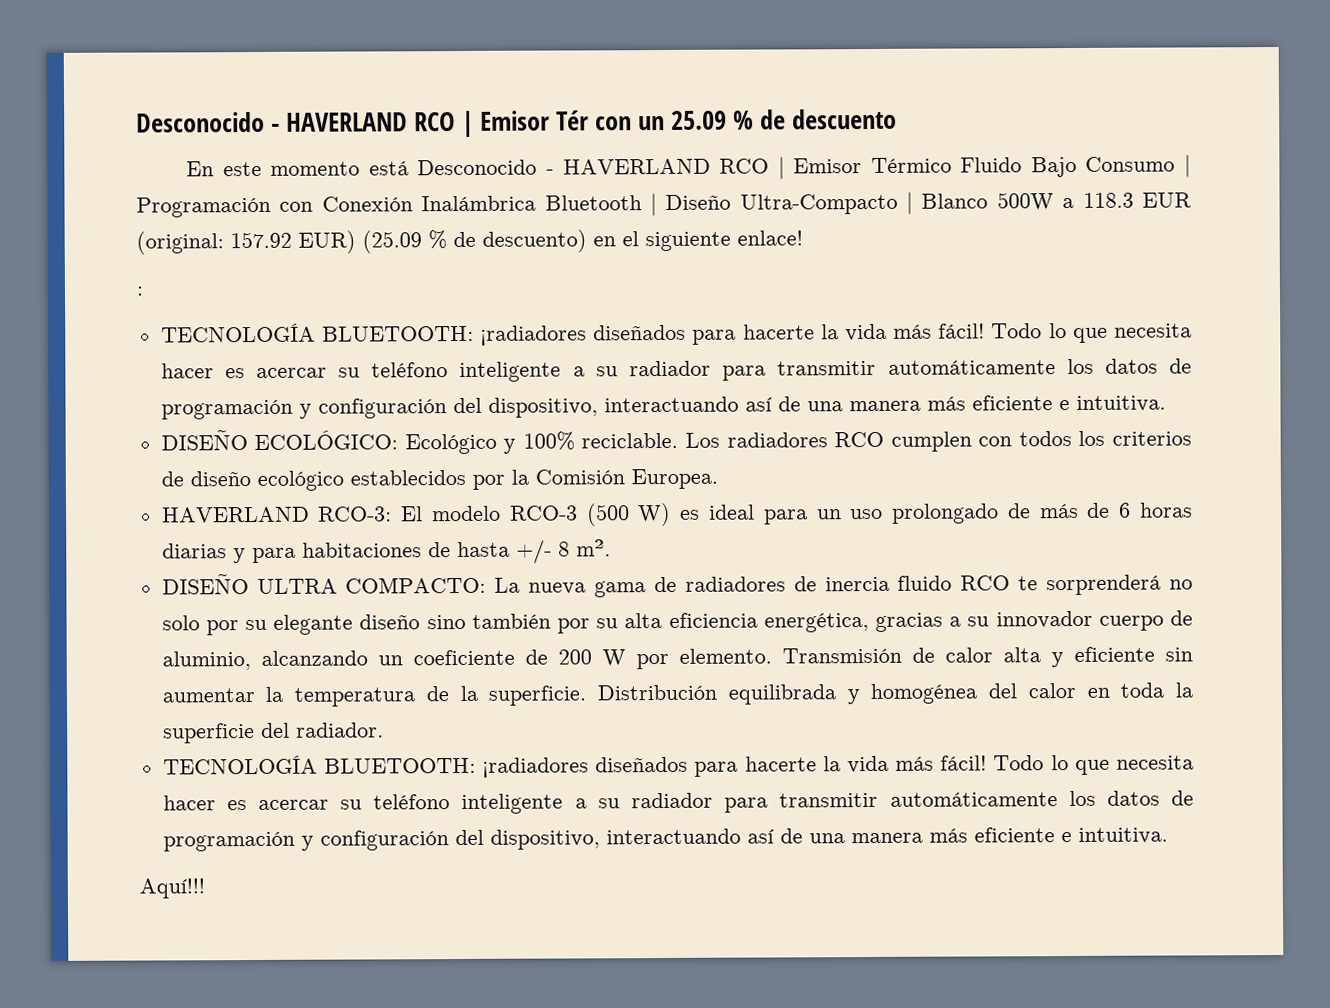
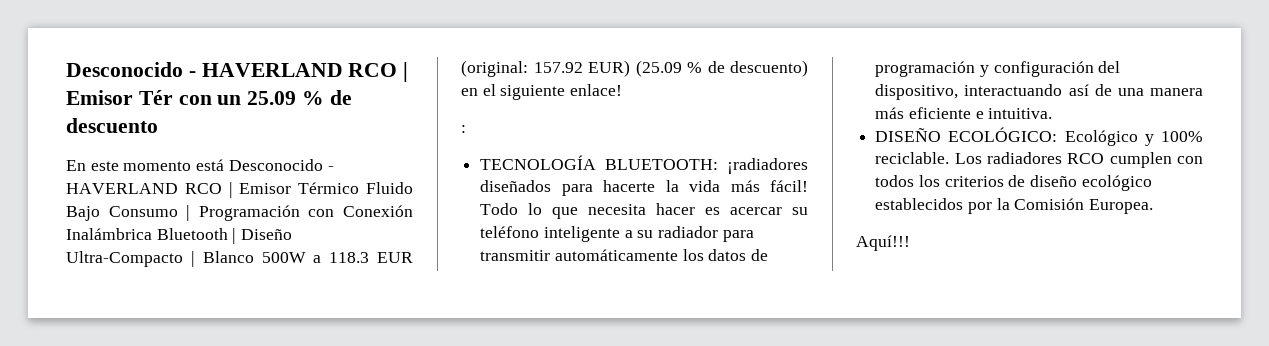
- HAVERLAND RCO-3: El modelo RCO-3 (500 W) es ideal para un uso prolongado de más de 6 horas diarias y para habitaciones de hasta +/- 8 m².
- DISEÑO ULTRA COMPACTO: La nueva gama de radiadores de inercia fluido RCO te sorprenderá no solo por su elegante diseño sino también por su alta eficiencia energética, gracias a su innovador cuerpo de aluminio, alcanzando un coeficiente de 200 W por elemento. Transmisión de calor alta y eficiente sin aumentar la temperatura de la superficie. Distribución equilibrada y homogénea del calor en toda la superficie del radiador.
- TECNOLOGÍA BLUETOOTH: ¡radiadores diseñados para hacerte la vida más fácil! Todo lo que necesita hacer es acercar su teléfono inteligente a su radiador para transmitir automáticamente los datos de programación y configuración del dispositivo, interactuando así de una manera más eficiente e intuitiva.

